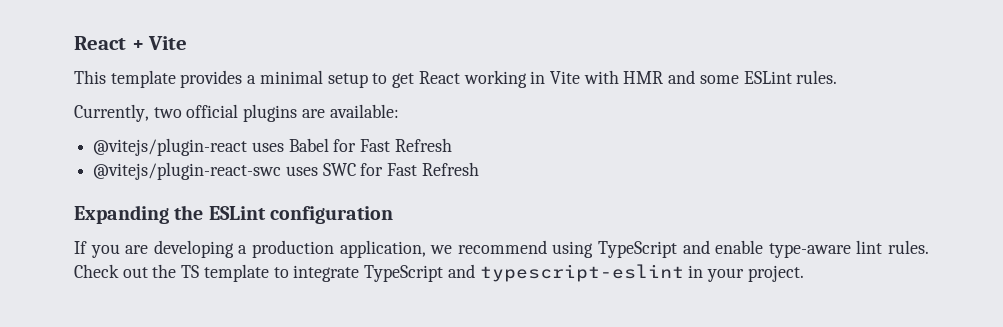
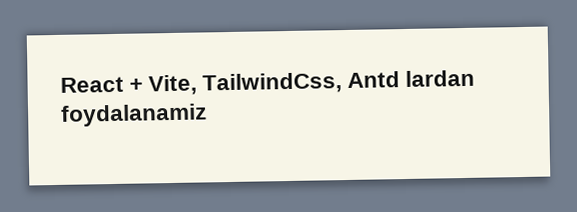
- React + Vite
- This template provides a minimal setup to get React working in Vite with HMR and some ESLint rules.
- Currently, two official plugins are available:
- @vitejs/plugin-react uses Babel for Fast Refresh
- @vitejs/plugin-react-swc uses SWC for Fast Refresh
- Expanding the ESLint configuration
- If you are developing a production application, we recommend using TypeScript and enable type-aware lint rules. Check out the TS template to integrate TypeScript and typescript-eslint in your project.
+ React + Vite, TailwindCss, Antd lardan foydalanamiz

